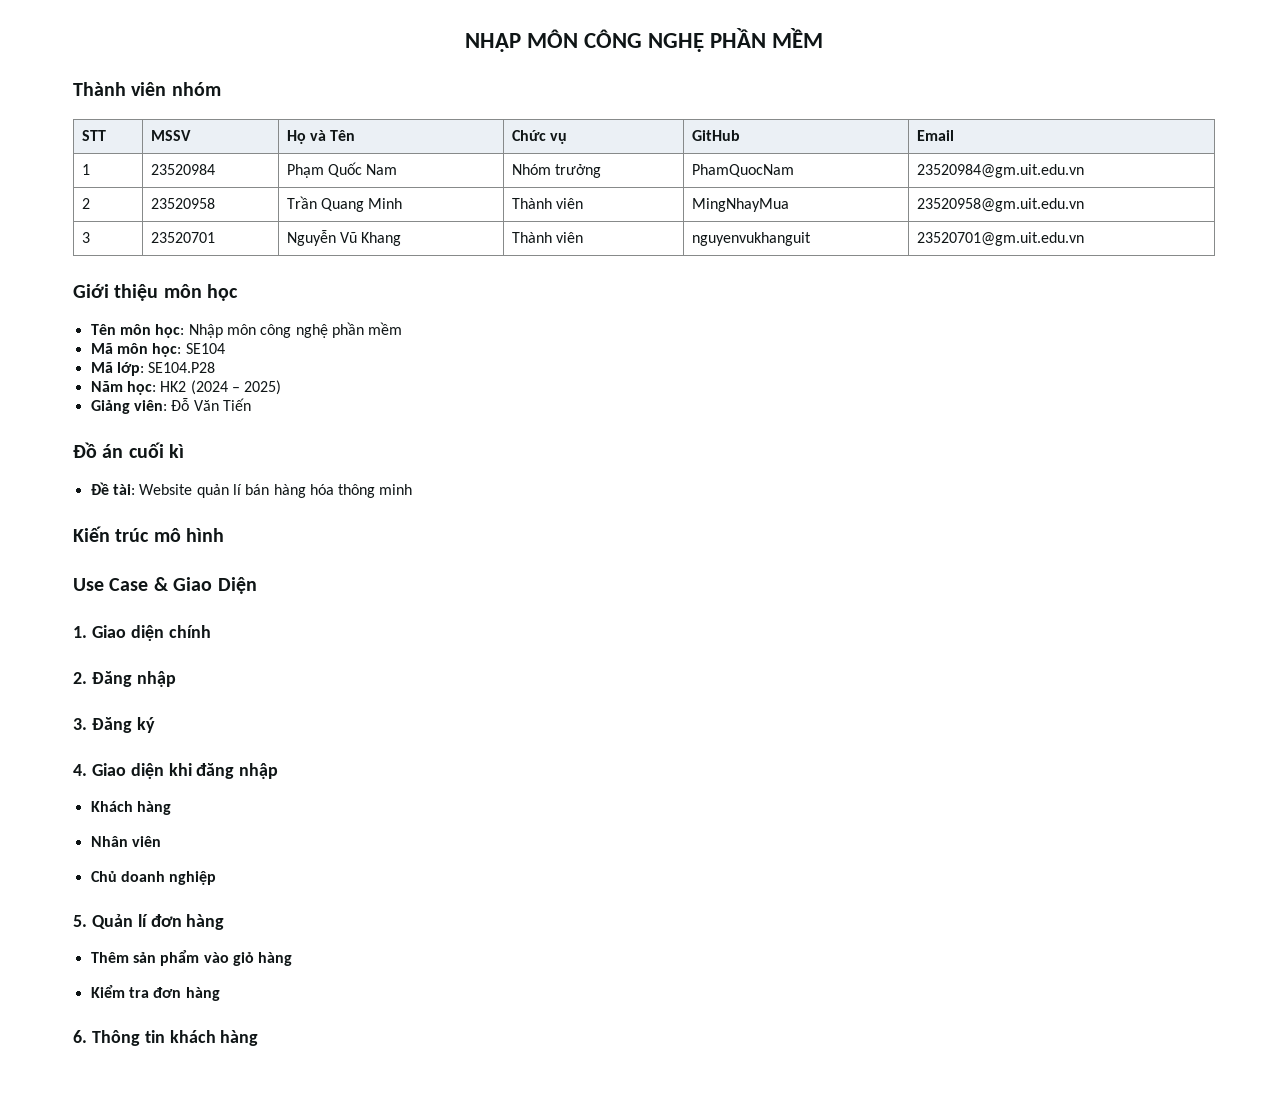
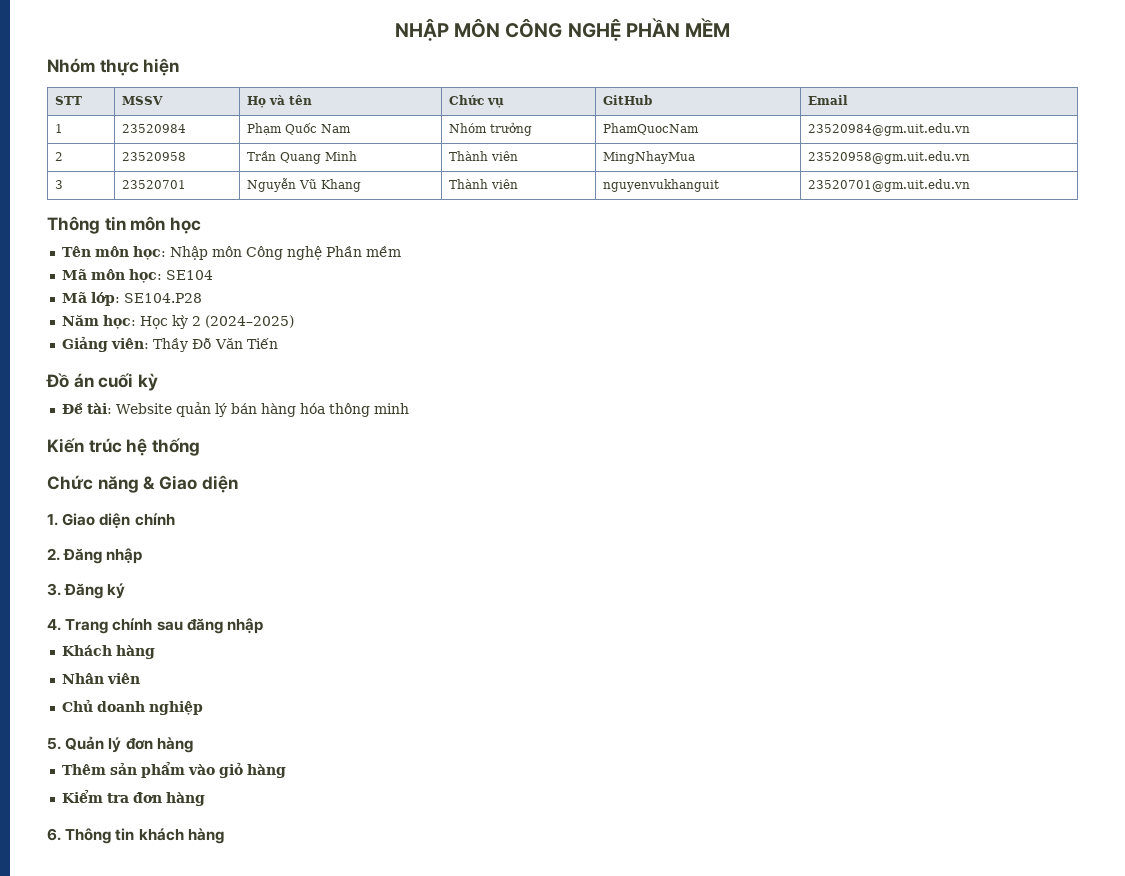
- Thành viên nhóm
+ Nhóm thực hiện
- STT | MSSV | Họ và Tên | Chức vụ | GitHub | Email
+ STT | MSSV | Họ và tên | Chức vụ | GitHub | Email
- Giới thiệu môn học
+ Thông tin môn học
- Tên môn học: Nhập môn công nghệ phần mềm
+ Tên môn học: Nhập môn Công nghệ Phần mềm
- Năm học: HK2 (2024 – 2025)
+ Năm học: Học kỳ 2 (2024–2025)
- Giảng viên: Đỗ Văn Tiến
+ Giảng viên: Thầy Đỗ Văn Tiến
- Đồ án cuối kì
+ Đồ án cuối kỳ
- Đề tài: Website quản lí bán hàng hóa thông minh
+ Đề tài: Website quản lý bán hàng hóa thông minh
- Kiến trúc mô hình
- Use Case & Giao Diện
+ Kiến trúc hệ thống
+ Chức năng & Giao diện
- 4. Giao diện khi đăng nhập
+ 4. Trang chính sau đăng nhập
- 5. Quản lí đơn hàng
+ 5. Quản lý đơn hàng

